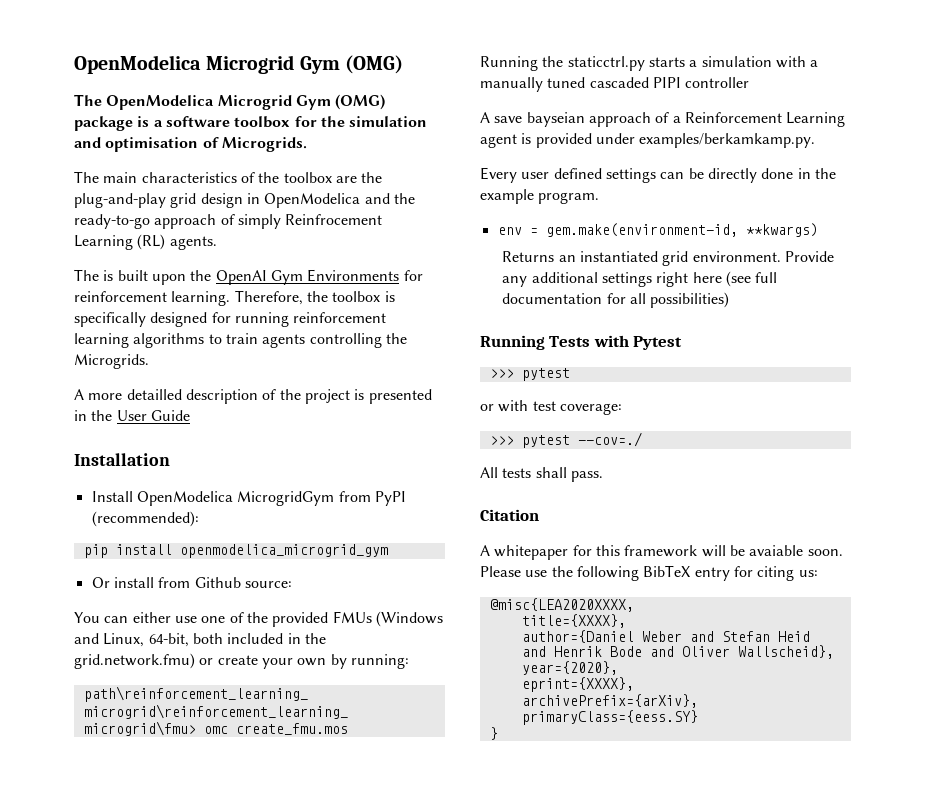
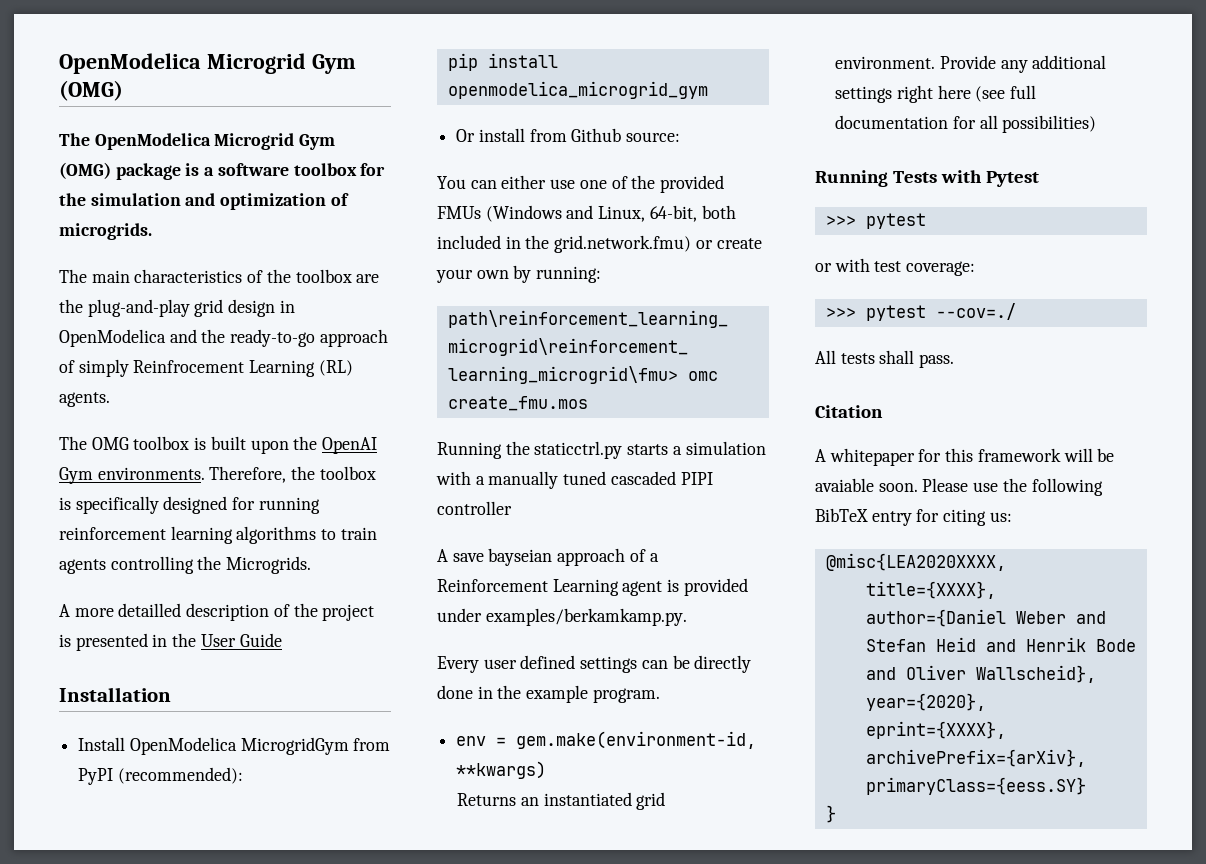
- The OpenModelica Microgrid Gym (OMG) package is a software toolbox for the simulation and optimisation of Microgrids.
+ The OpenModelica Microgrid Gym (OMG) package is a software toolbox for the simulation and optimization of microgrids.
- The is built upon the OpenAI Gym Environments for reinforcement learning.
+ The OMG toolbox is built upon the OpenAI Gym environments.

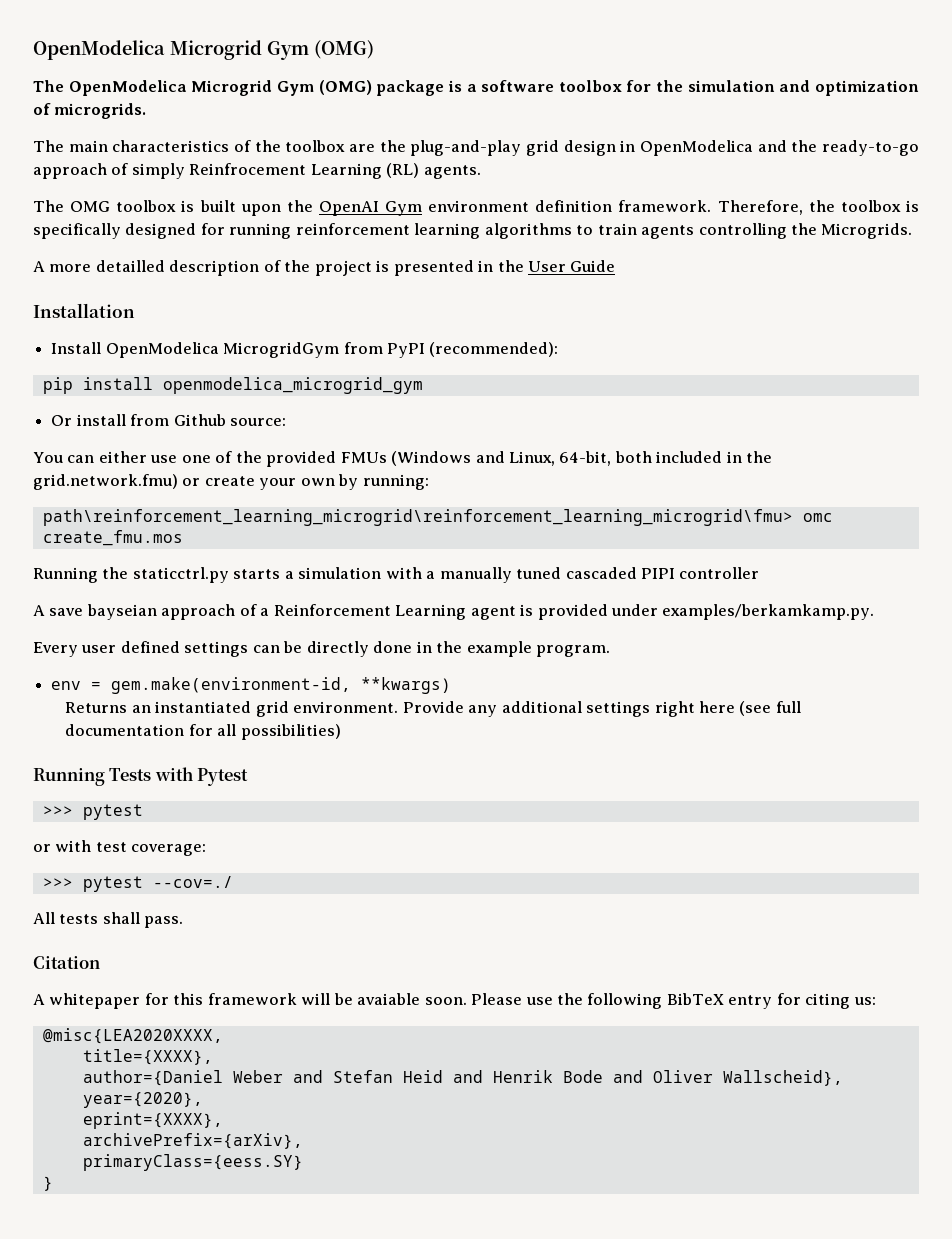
- The OMG toolbox is built upon the OpenAI Gym environments.
+ The OMG toolbox is built upon the OpenAI Gym environment definition framework.

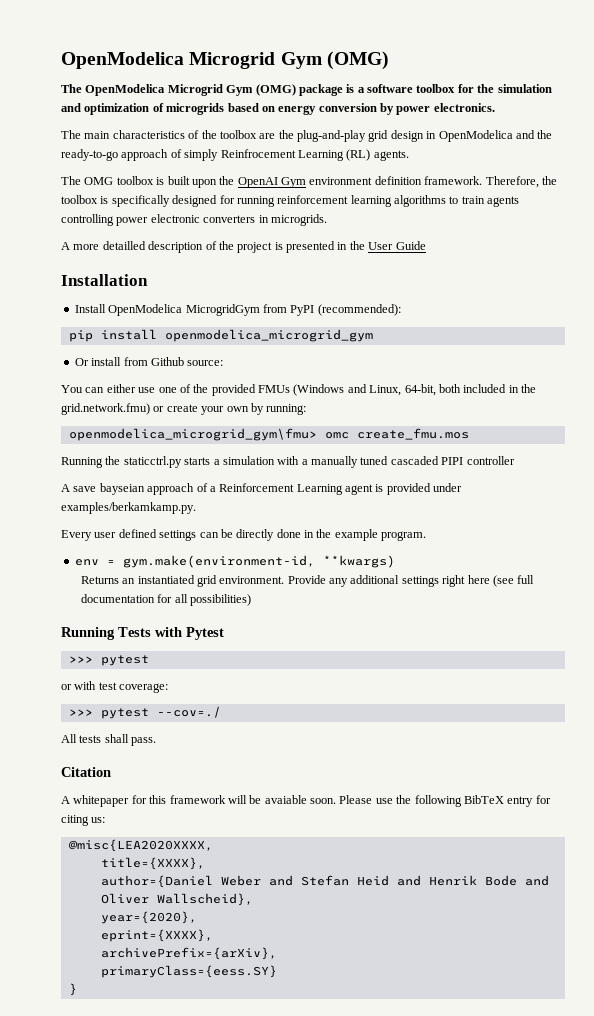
- The OpenModelica Microgrid Gym (OMG) package is a software toolbox for the simulation and optimization of microgrids.
+ The OpenModelica Microgrid Gym (OMG) package is a software toolbox for the simulation and optimization of microgrids based on energy conversion by power electronics.
- Therefore, the toolbox is specifically designed for running reinforcement learning algorithms to train agents controlling the Microgrids.
+ Therefore, the toolbox is specifically designed for running reinforcement learning algorithms to train agents controlling power electronic converters in microgrids.
- path\reinforcement_learning_microgrid\reinforcement_learning_microgrid\fmu> omc create_fmu.mos
+ openmodelica_microgrid_gym\fmu> omc create_fmu.mos
- env = gem.make(environment-id, **kwargs)
+ env = gym.make(environment-id, **kwargs)

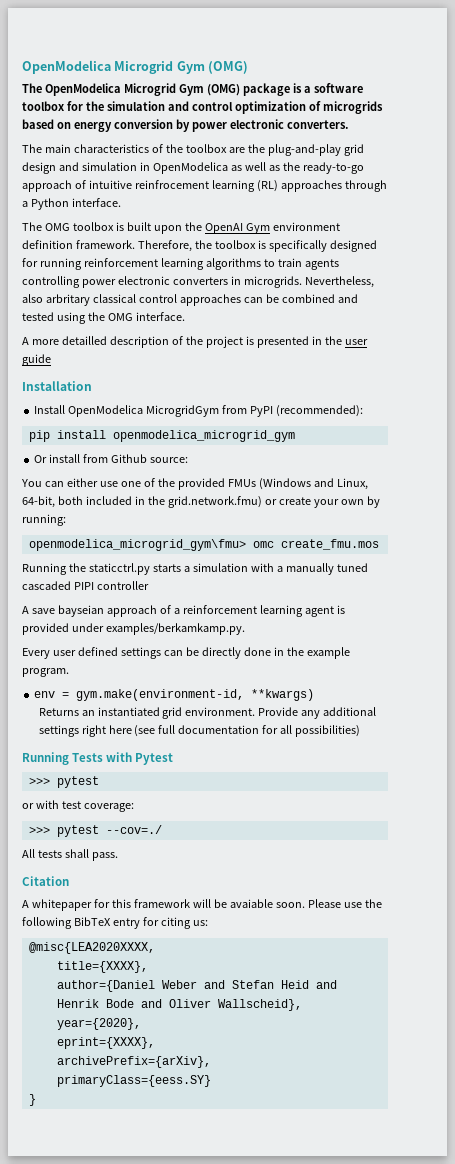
- The OpenModelica Microgrid Gym (OMG) package is a software toolbox for the simulation and optimization of microgrids based on energy conversion by power electronics.
+ The OpenModelica Microgrid Gym (OMG) package is a software toolbox for the simulation and control optimization of microgrids based on energy conversion by power electronic converters.
- The main characteristics of the toolbox are the plug-and-play grid design in OpenModelica and the ready-to-go approach of simply Reinfrocement Learning (RL) agents.
+ The main characteristics of the toolbox are the plug-and-play grid design and simulation in OpenModelica as well as the ready-to-go approach of intuitive reinfrocement learning (RL) approaches through a Python interface.
+ Nevertheless, also arbritary classical control approaches can be combined and tested using the OMG interface.
- A more detailled description of the project is presented in the User Guide
+ A more detailled description of the project is presented in the user guide
- A save bayseian approach of a Reinforcement Learning agent is provided under examples/berkamkamp.py.
+ A save bayseian approach of a reinforcement learning agent is provided under examples/berkamkamp.py.

